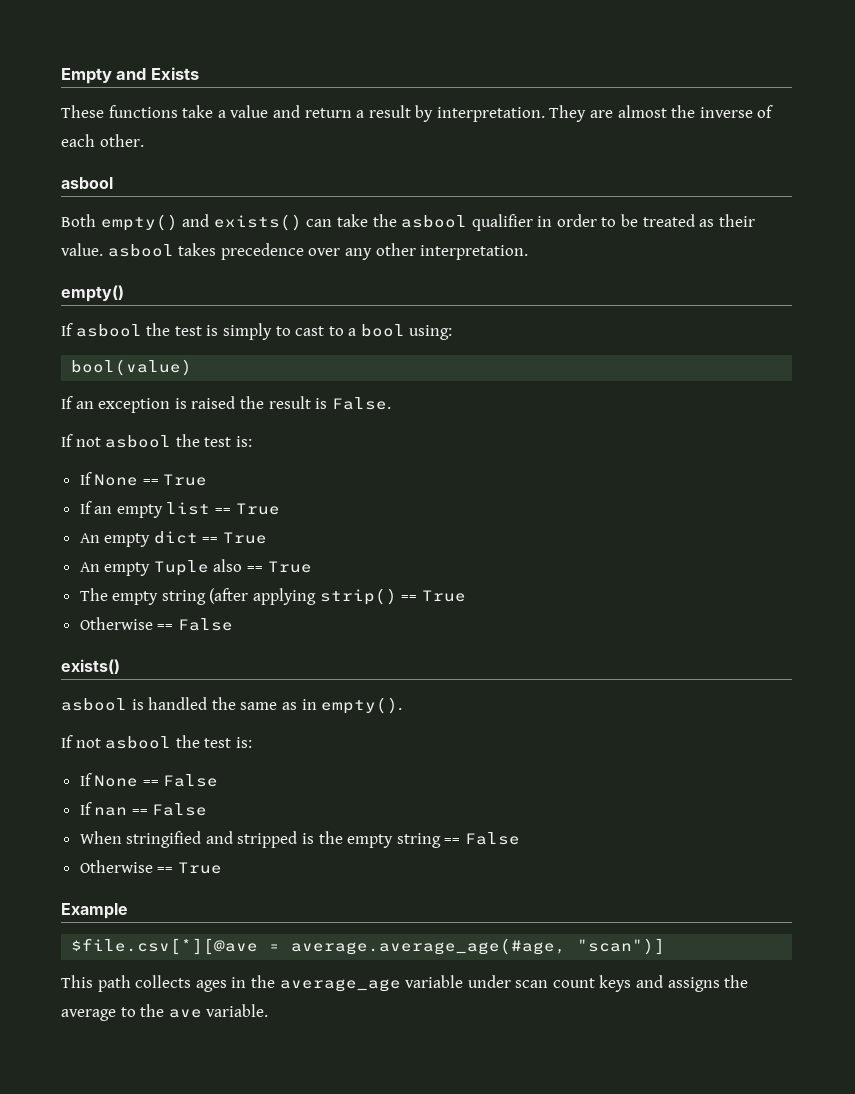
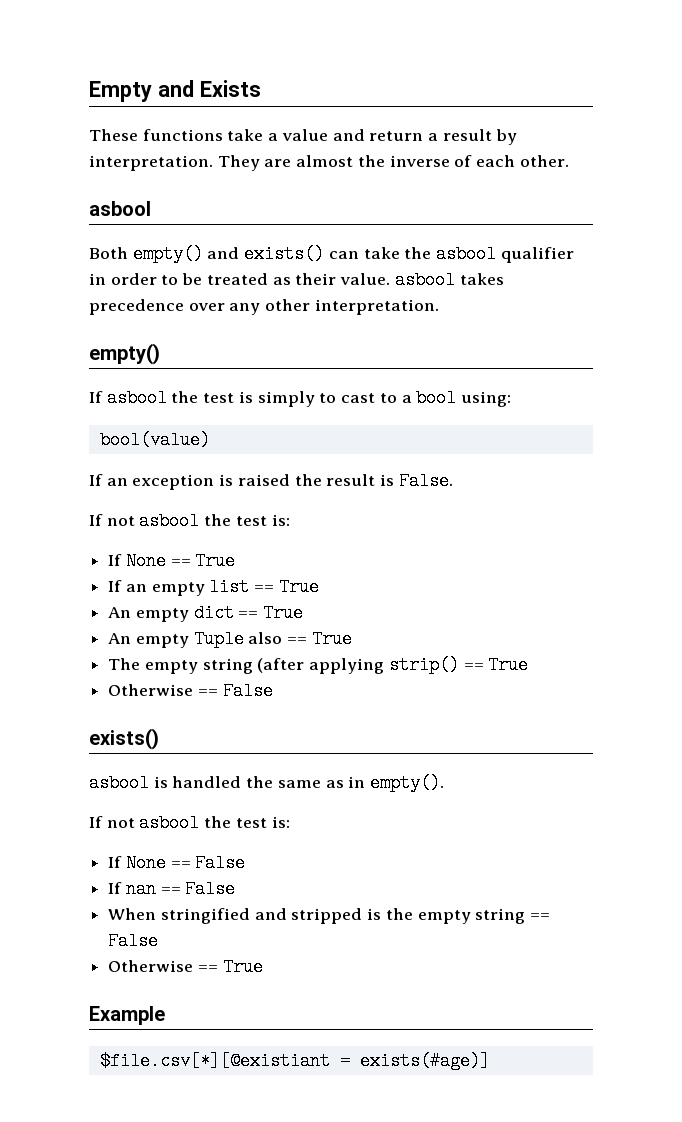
- $file.csv[*][@ave = average.average_age(#age, "scan")]
- This path collects ages in the average_age variable under scan count keys and assigns the average to the ave variable.
+ $file.csv[*][@existiant = exists(#age)]

